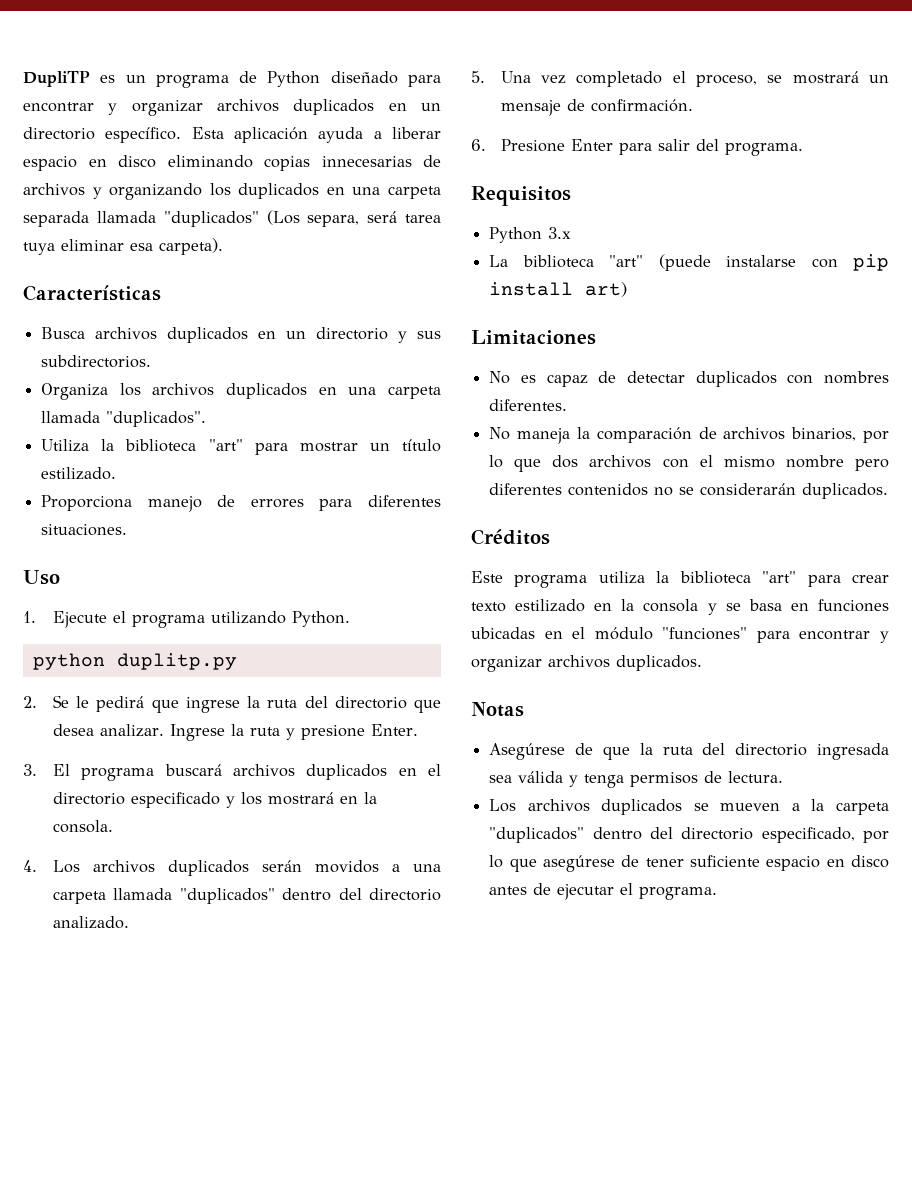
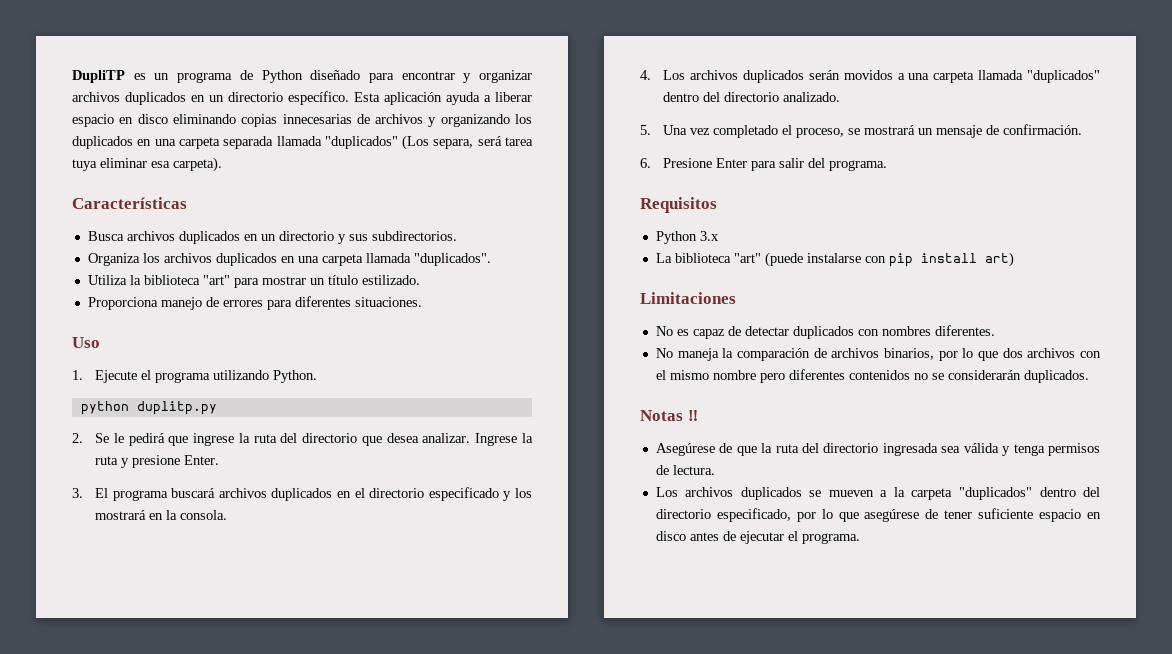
- Créditos
- Este programa utiliza la biblioteca "art" para crear texto estilizado en la consola y se basa en funciones ubicadas en el módulo "funciones" para encontrar y organizar archivos duplicados.
- Notas
+ Notas ‼

